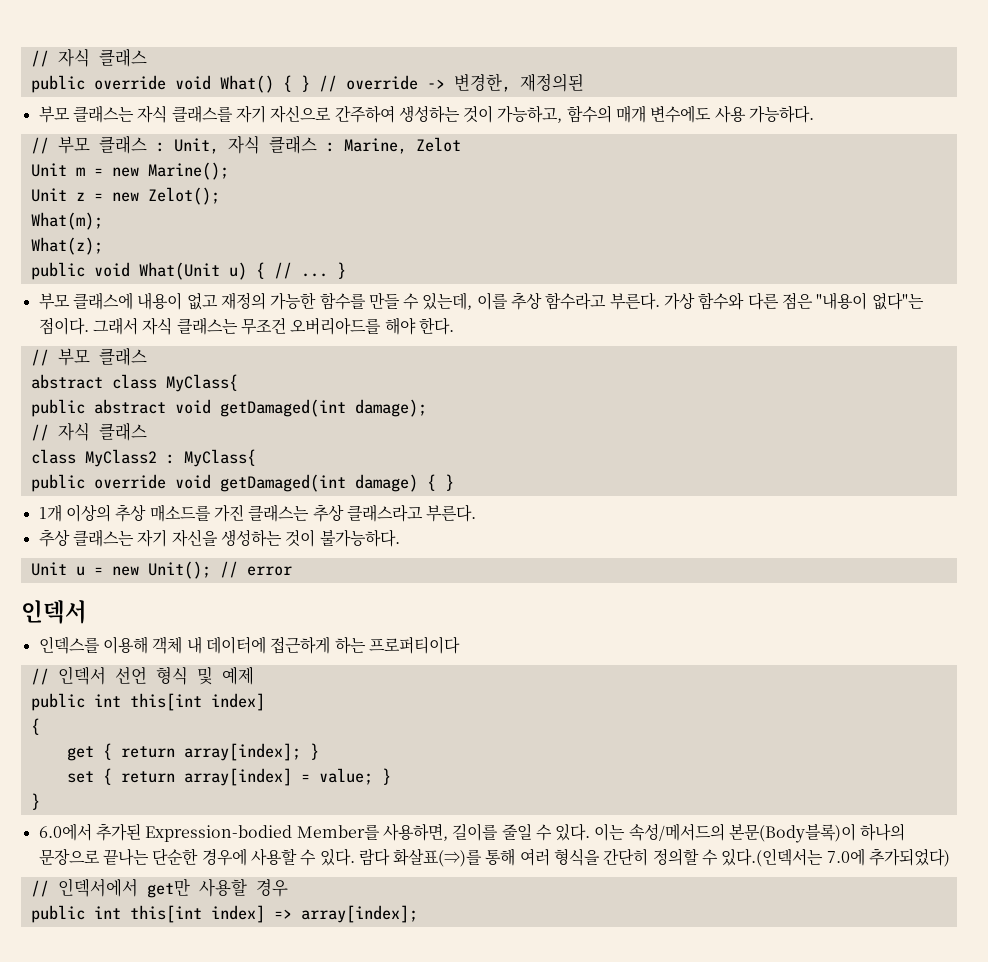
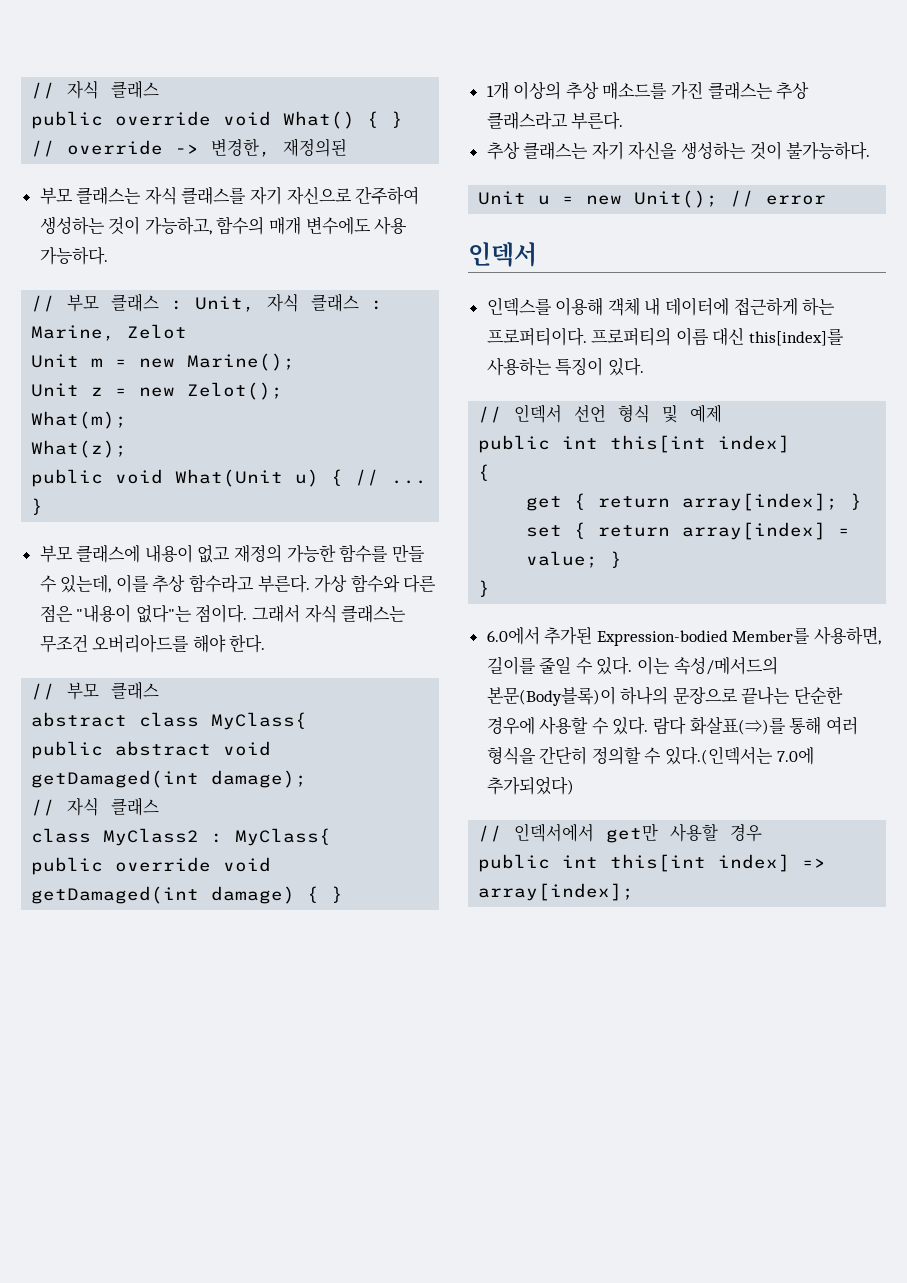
- 인덱스를 이용해 객체 내 데이터에 접근하게 하는 프로퍼티이다
+ 인덱스를 이용해 객체 내 데이터에 접근하게 하는 프로퍼티이다. 프로퍼티의 이름 대신 this[index]를 사용하는 특징이 있다.

